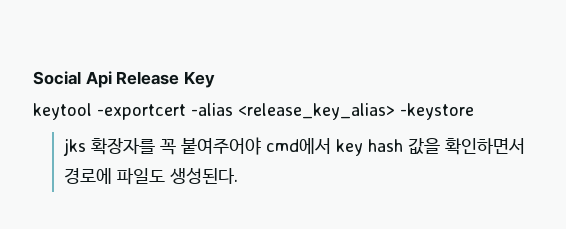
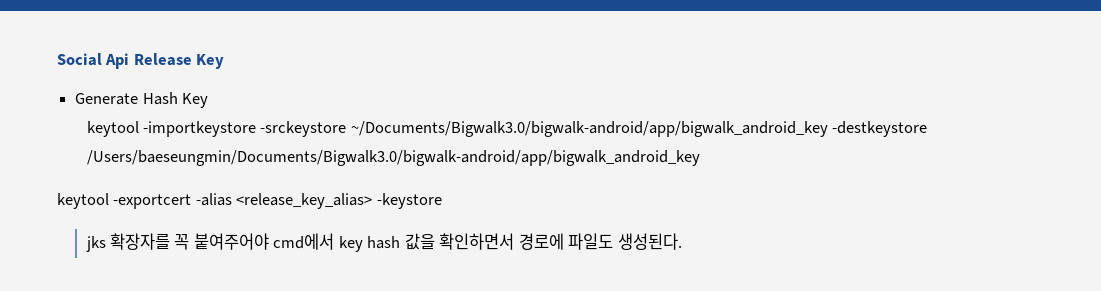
+ Generate Hash Key
+ keytool -importkeystore -srckeystore ~/Documents/Bigwalk3.0/bigwalk-android/app/bigwalk_android_key -destkeystore /Users/baeseungmin/Documents/Bigwalk3.0/bigwalk-android/app/bigwalk_android_key

